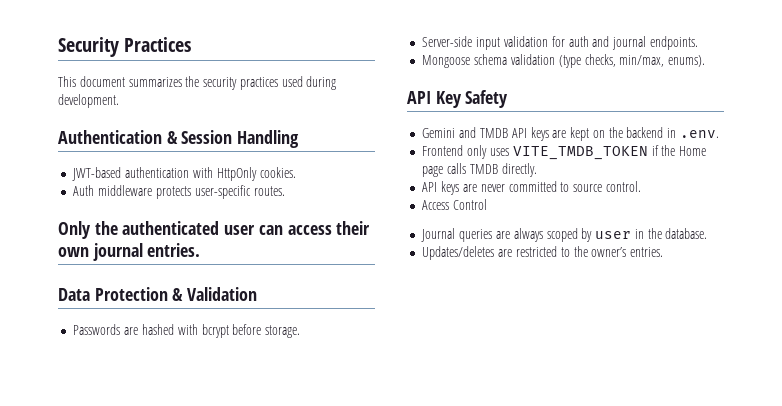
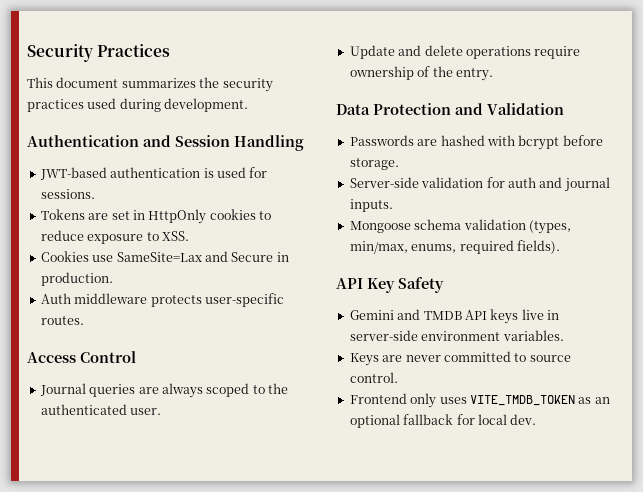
- Authentication & Session Handling
+ Authentication and Session Handling
- JWT-based authentication with HttpOnly cookies.
+ JWT-based authentication is used for sessions.
+ Tokens are set in HttpOnly cookies to reduce exposure to XSS.
+ Cookies use SameSite=Lax and Secure in production.
- Only the authenticated user can access their own journal entries.
+ Access Control
+ Journal queries are always scoped to the authenticated user.
+ Update and delete operations require ownership of the entry.
- Data Protection & Validation
+ Data Protection and Validation
- Server-side input validation for auth and journal endpoints.
+ Server-side validation for auth and journal inputs.
- Mongoose schema validation (type checks, min/max, enums).
+ Mongoose schema validation (types, min/max, enums, required fields).
- Gemini and TMDB API keys are kept on the backend in .env.
- Frontend only uses VITE_TMDB_TOKEN if the Home page calls TMDB directly.
- API keys are never committed to source control.
+ Gemini and TMDB API keys live in server-side environment variables.
+ Keys are never committed to source control.
- Access Control
- Journal queries are always scoped by user in the database.
- Updates/deletes are restricted to the owner’s entries.
+ Frontend only uses VITE_TMDB_TOKEN as an optional fallback for local dev.

